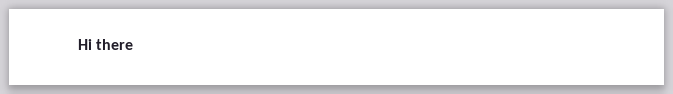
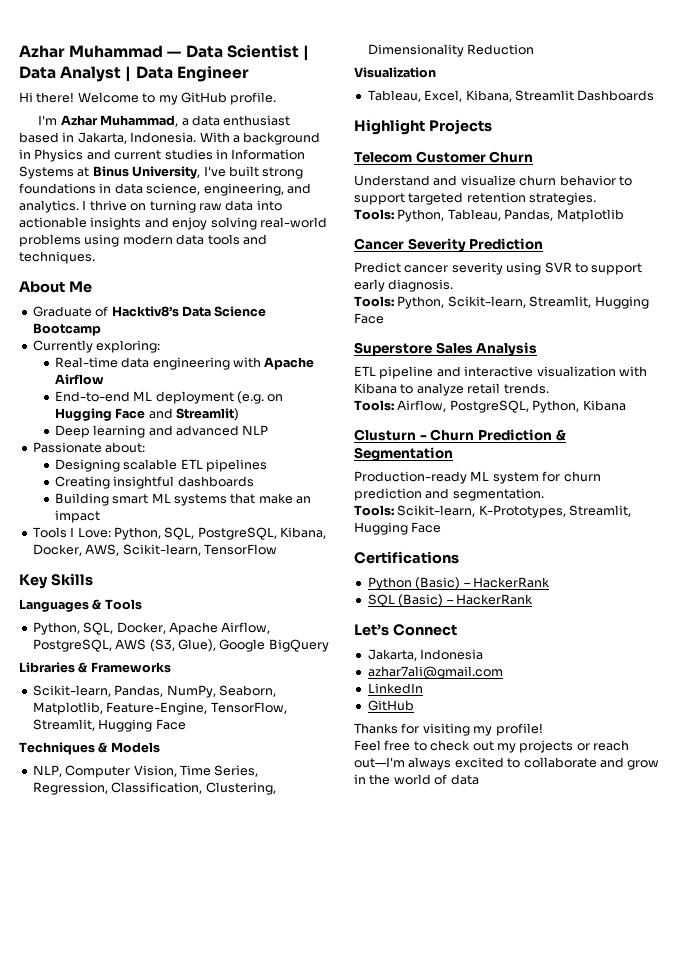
- Hi there
+ Azhar Muhammad — Data Scientist | Data Analyst | Data Engineer
+ Hi there! Welcome to my GitHub profile.
+ I'm Azhar Muhammad, a data enthusiast based in Jakarta, Indonesia. With a background in Physics and current studies in Information Systems at Binus University, I've built strong foundations in data science, engineering, and analytics. I thrive on turning raw data into actionable insights and enjoy solving real-world problems using modern data tools and techniques.
+ About Me
+ Graduate of Hacktiv8’s Data Science Bootcamp
+ Currently exploring:
+ Real-time data engineering with Apache Airflow
+ End-to-end ML deployment (e.g. on Hugging Face and Streamlit)
+ Deep learning and advanced NLP
+ Passionate about:
+ Designing scalable ETL pipelines
+ Creating insightful dashboards
+ Building smart ML systems that make an impact
+ Tools I Love: Python, SQL, PostgreSQL, Kibana, Docker, AWS, Scikit-learn, TensorFlow
+ Key Skills
+ Languages & Tools
+ Python, SQL, Docker, Apache Airflow, PostgreSQL, AWS (S3, Glue), Google BigQuery
+ Libraries & Frameworks
+ Scikit-learn, Pandas, NumPy, Seaborn, Matplotlib, Feature-Engine, TensorFlow, Streamlit, Hugging Face
+ Techniques & Models
+ NLP, Computer Vision, Time Series, Regression, Classification, Clustering, Dimensionality Reduction
+ Visualization
+ Tableau, Excel, Kibana, Streamlit Dashboards
+ Highlight Projects
+ Telecom Customer Churn
+ Understand and visualize churn behavior to support targeted retention strategies.
+ Tools: Python, Tableau, Pandas, Matplotlib
+ Cancer Severity Prediction
+ Predict cancer severity using SVR to support early diagnosis.
+ Tools: Python, Scikit-learn, Streamlit, Hugging Face
+ Superstore Sales Analysis
+ ETL pipeline and interactive visualization with Kibana to analyze retail trends.
+ Tools: Airflow, PostgreSQL, Python, Kibana
+ Clusturn - Churn Prediction & Segmentation
+ Production-ready ML system for churn prediction and segmentation.
+ Tools: Scikit-learn, K-Prototypes, Streamlit, Hugging Face
+ Certifications
+ Python (Basic) – HackerRank
+ SQL (Basic) – HackerRank
+ Let’s Connect
+ Jakarta, Indonesia
+ azhar7ali@gmail.com
+ LinkedIn
+ GitHub
+ Thanks for visiting my profile!
+ Feel free to check out my projects or reach out—I'm always excited to collaborate and grow in the world of data

